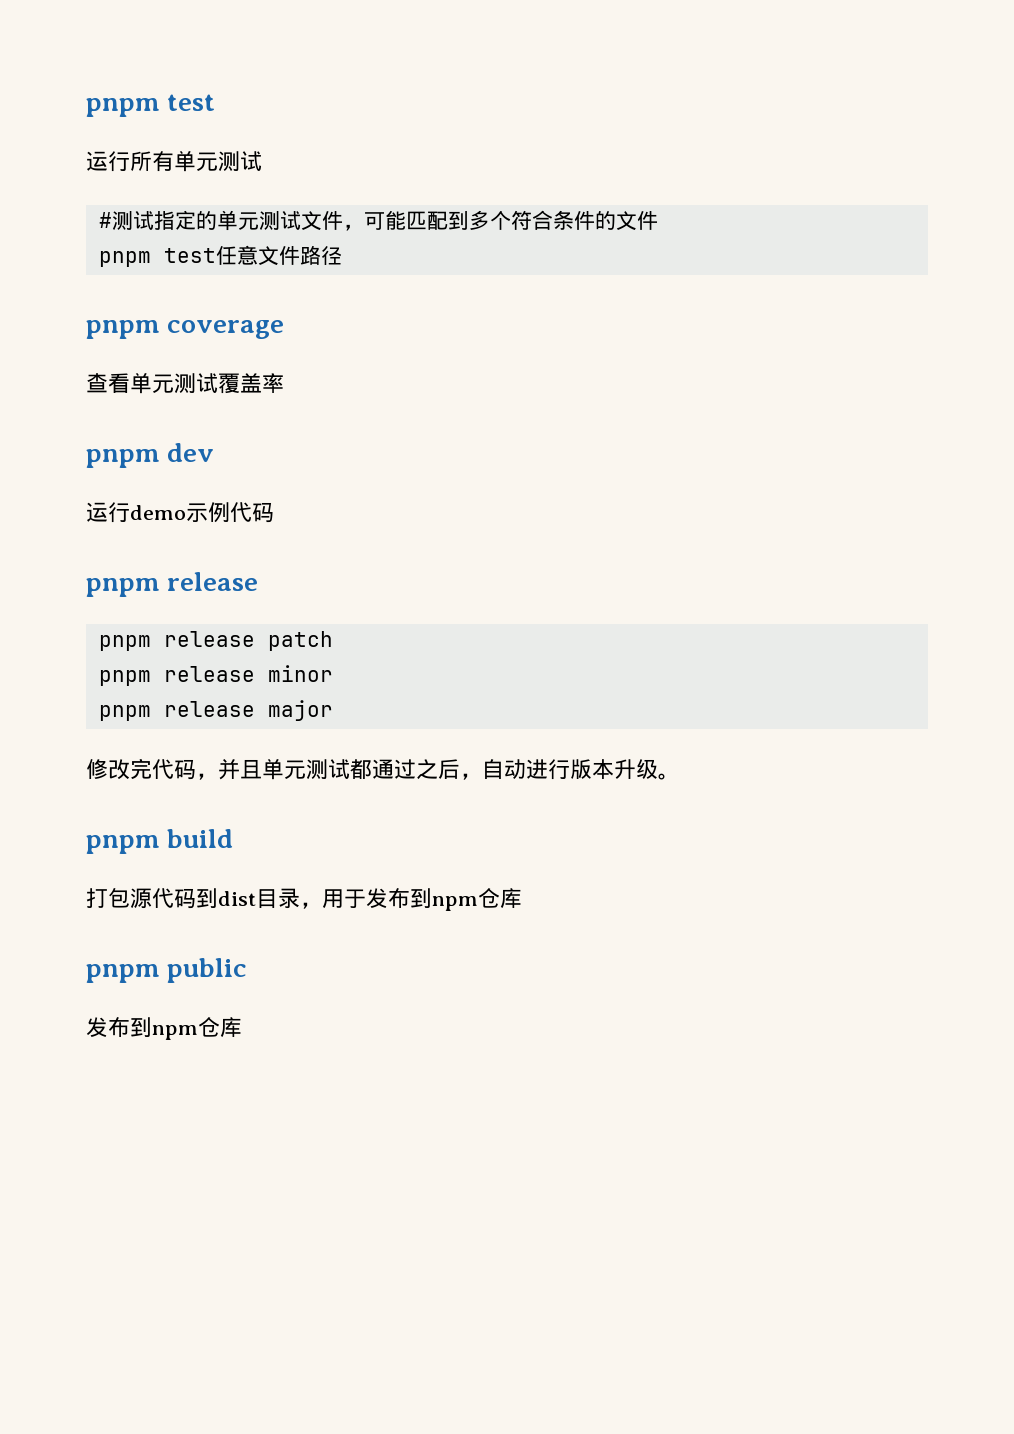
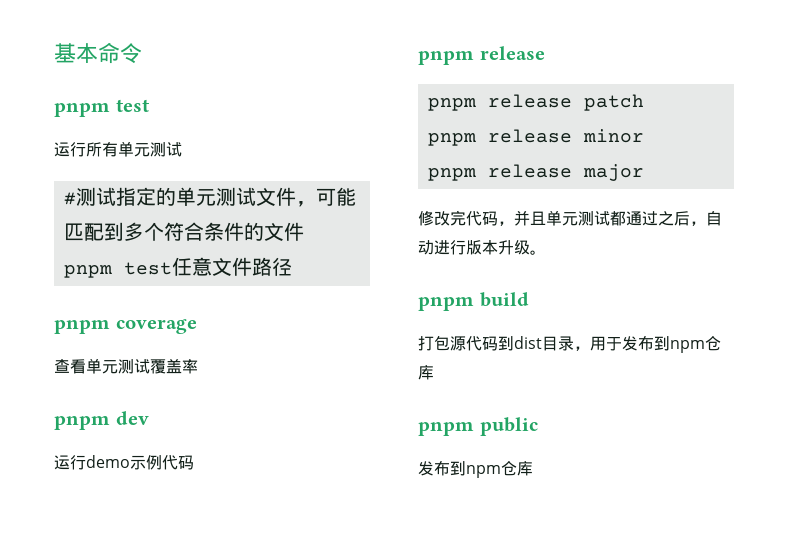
+ 基本命令

